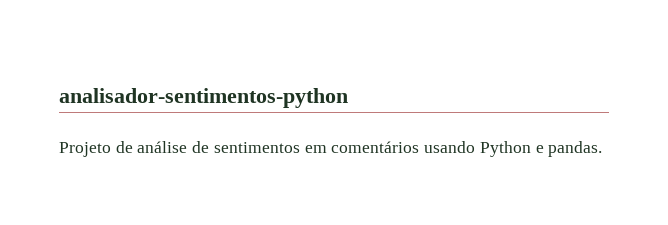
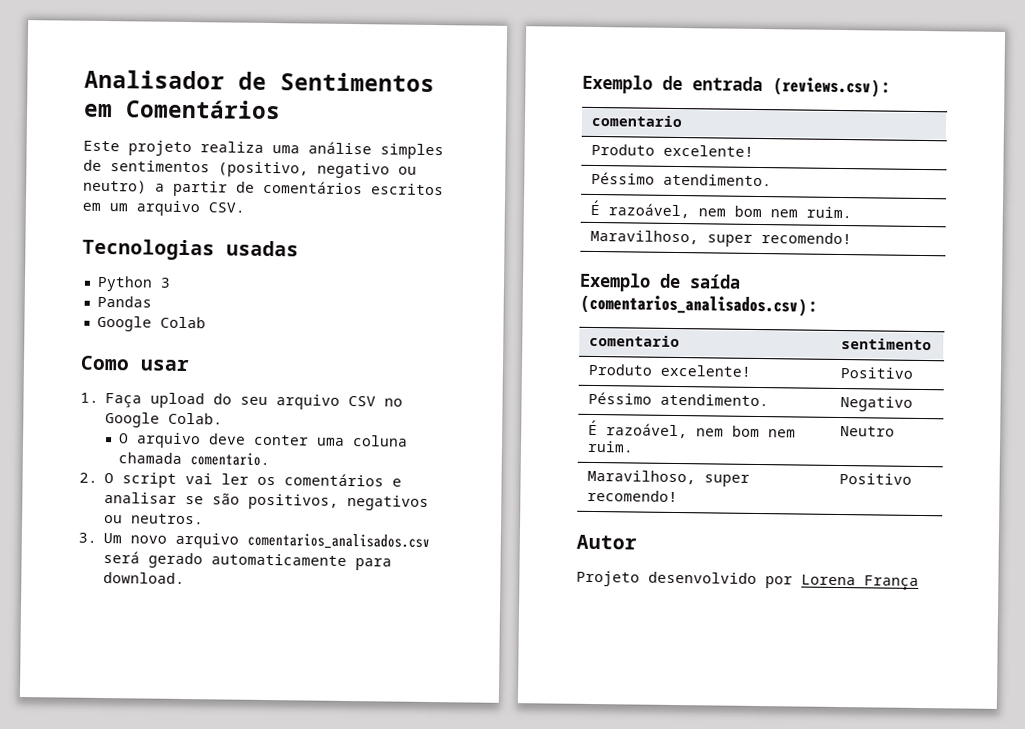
- analisador-sentimentos-python
- Projeto de análise de sentimentos em comentários usando Python e pandas.
+ Analisador de Sentimentos em Comentários
+ Este projeto realiza uma análise simples de sentimentos (positivo, negativo ou neutro) a partir de comentários escritos em um arquivo CSV.
+ Tecnologias usadas
+ Python 3
+ Pandas
+ Google Colab
+ Como usar
+ 1. Faça upload do seu arquivo CSV no Google Colab.
+ O arquivo deve conter uma coluna chamada comentario.
+ 2. O script vai ler os comentários e analisar se são positivos, negativos ou neutros.
+ 3. Um novo arquivo comentarios_analisados.csv será gerado automaticamente para download.
+ Exemplo de entrada (reviews.csv):
+ comentario
+ Produto excelente!
+ Péssimo atendimento.
+ É razoável, nem bom nem ruim.
+ Maravilhoso, super recomendo!
+ Exemplo de saída (comentarios_analisados.csv):
+ comentario | sentimento
+ Produto excelente! | Positivo
+ Péssimo atendimento. | Negativo
+ É razoável, nem bom nem ruim. | Neutro
+ Maravilhoso, super recomendo! | Positivo
+ Autor
+ Projeto desenvolvido por Lorena França

